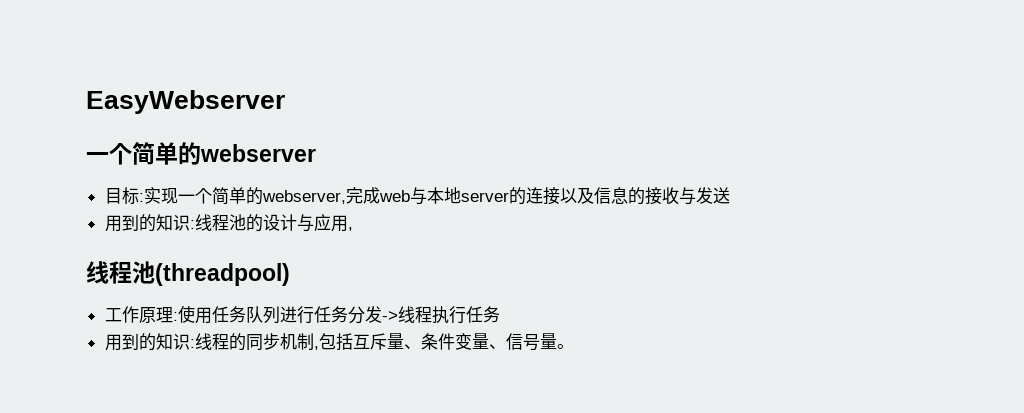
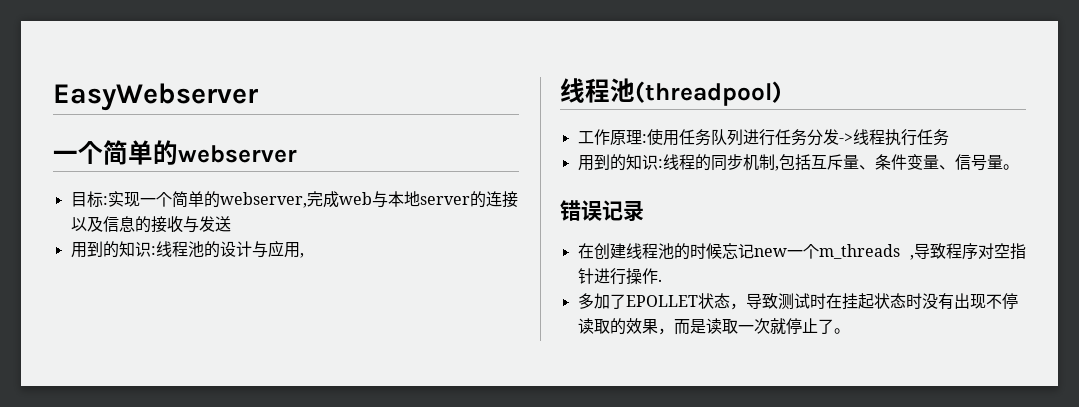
+ 错误记录
+ 在创建线程池的时候忘记new一个m_threads ,导致程序对空指针进行操作.
+ 多加了EPOLLET状态，导致测试时在挂起状态时没有出现不停读取的效果，而是读取一次就停止了。

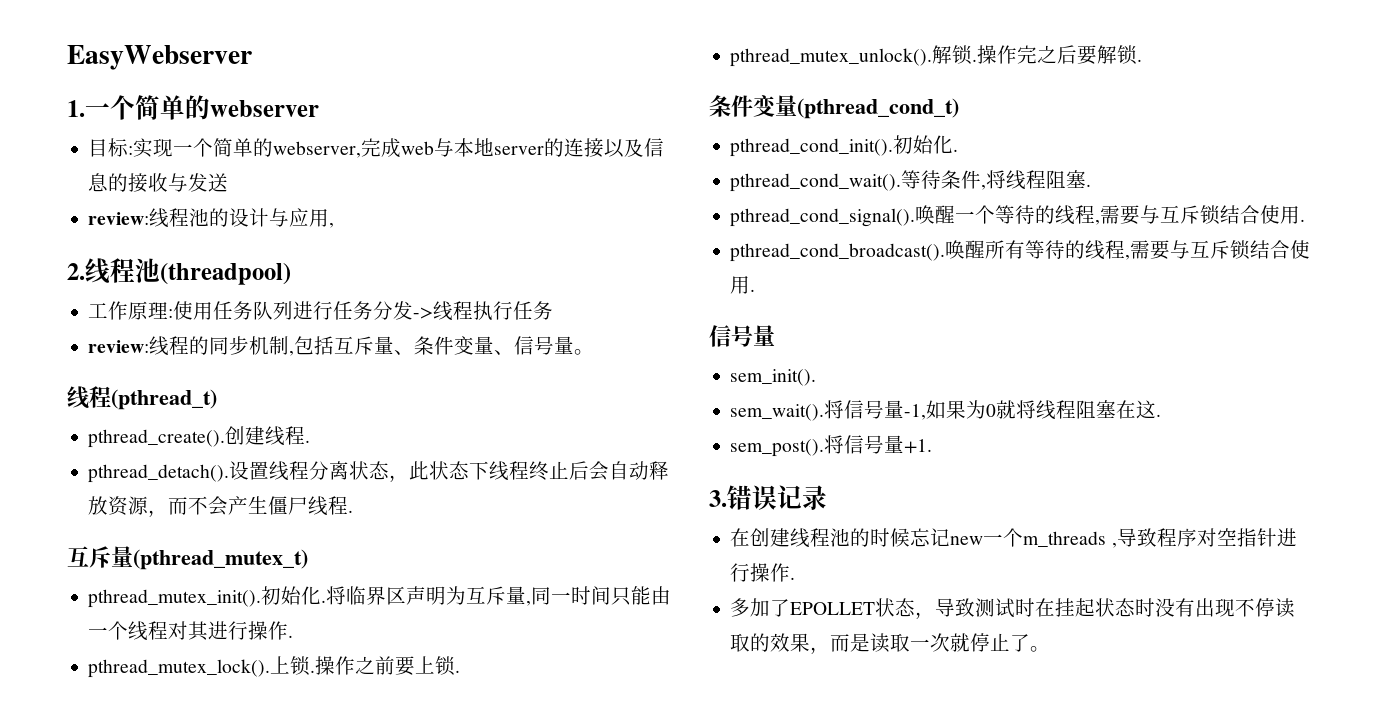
- 一个简单的webserver
+ 1.一个简单的webserver
- 用到的知识:线程池的设计与应用,
+ review:线程池的设计与应用,
- 线程池(threadpool)
+ 2.线程池(threadpool)
- 用到的知识:线程的同步机制,包括互斥量、条件变量、信号量。
+ review:线程的同步机制,包括互斥量、条件变量、信号量。
- 错误记录
+ 线程(pthread_t)
+ pthread_create().创建线程.
+ pthread_detach().设置线程分离状态，此状态下线程终止后会自动释放资源，而不会产生僵尸线程.
+ 互斥量(pthread_mutex_t)
+ pthread_mutex_init().初始化.将临界区声明为互斥量,同一时间只能由一个线程对其进行操作.
+ pthread_mutex_lock().上锁.操作之前要上锁.
+ pthread_mutex_unlock().解锁.操作完之后要解锁.
+ 条件变量(pthread_cond_t)
+ pthread_cond_init().初始化.
+ pthread_cond_wait().等待条件,将线程阻塞.
+ pthread_cond_signal().唤醒一个等待的线程,需要与互斥锁结合使用.
+ pthread_cond_broadcast().唤醒所有等待的线程,需要与互斥锁结合使用.
+ 信号量
+ sem_init().
+ sem_wait().将信号量-1,如果为0就将线程阻塞在这.
+ sem_post().将信号量+1.
+ 3.错误记录

